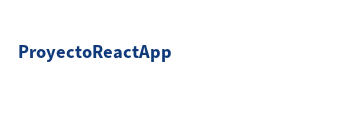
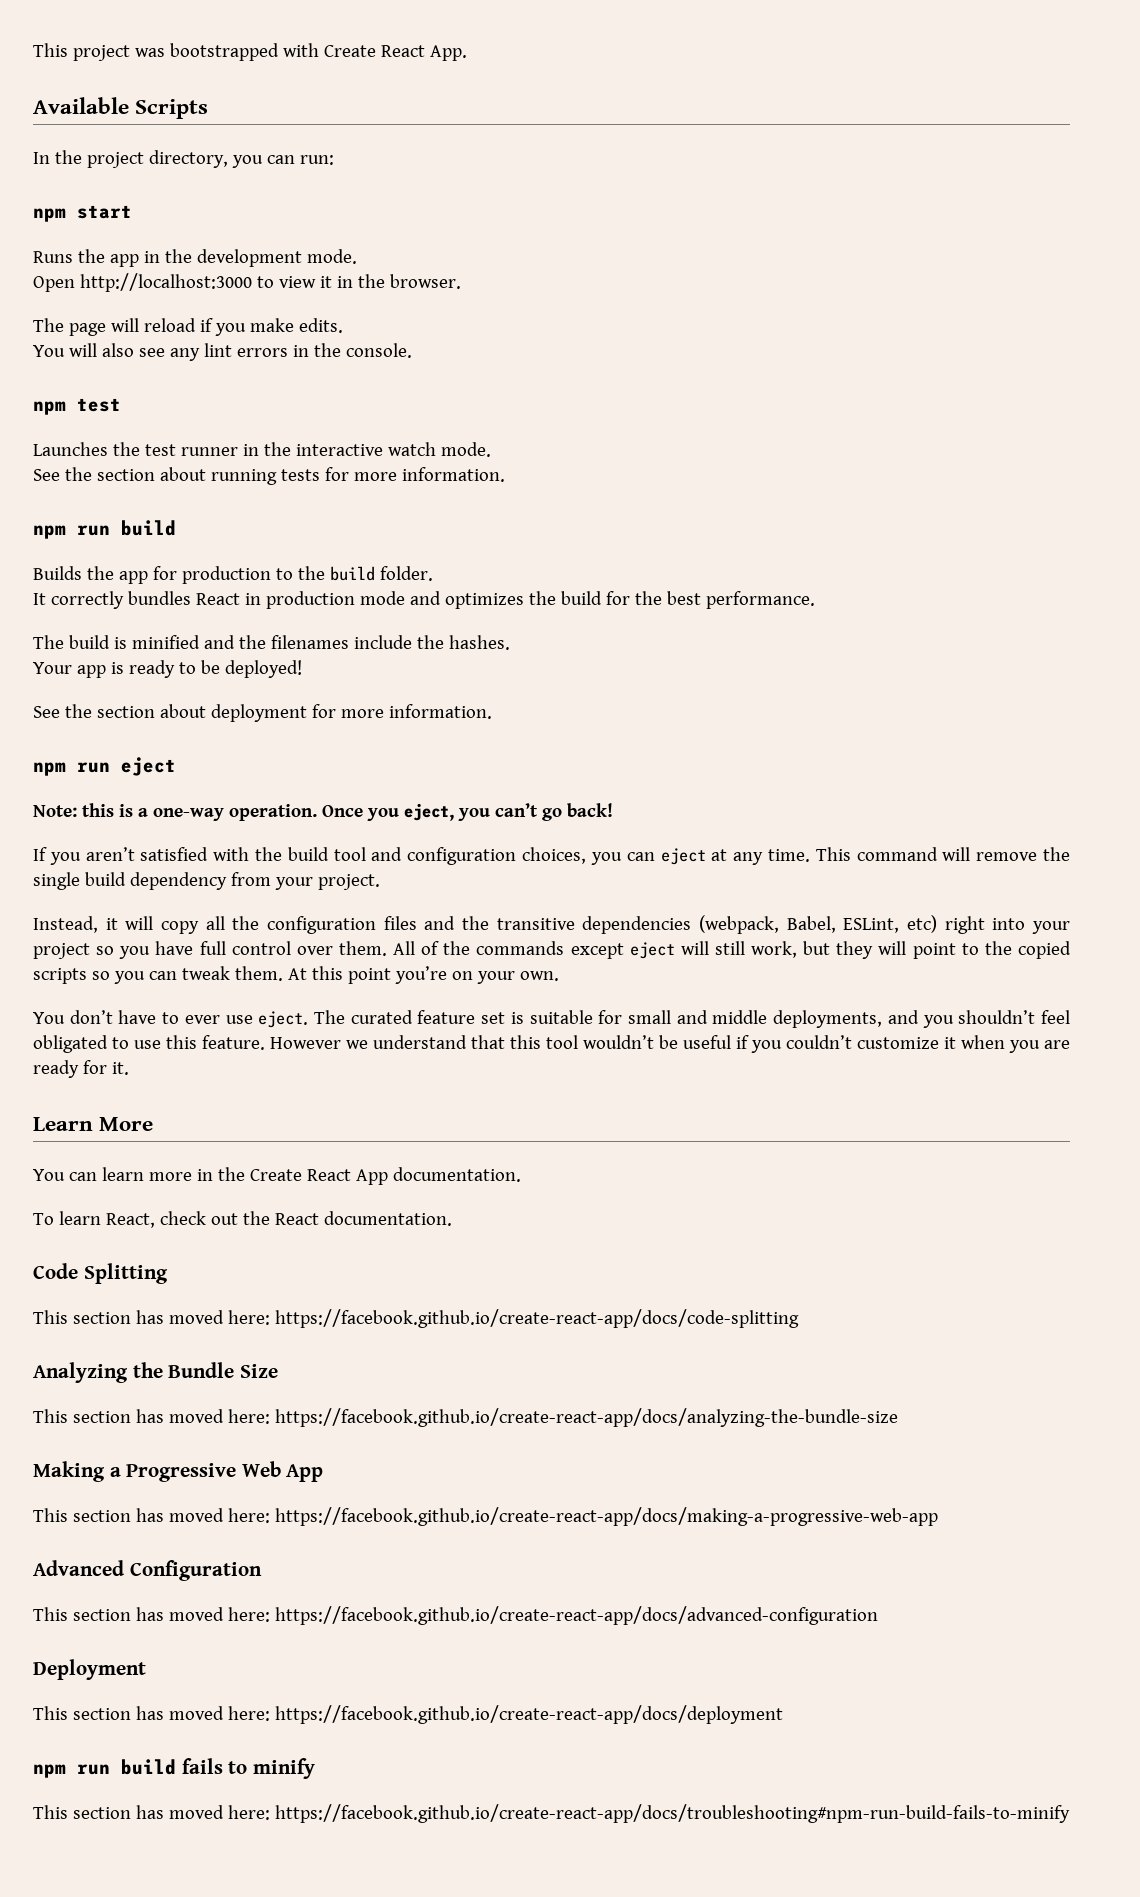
- ProyectoReactApp
+ This project was bootstrapped with Create React App.
+ Available Scripts
+ In the project directory, you can run:
+ npm start
+ Runs the app in the development mode.
+ Open http://localhost:3000 to view it in the browser.
+ The page will reload if you make edits.
+ You will also see any lint errors in the console.
+ npm test
+ Launches the test runner in the interactive watch mode.
+ See the section about running tests for more information.
+ npm run build
+ Builds the app for production to the build folder.
+ It correctly bundles React in production mode and optimizes the build for the best performance.
+ The build is minified and the filenames include the hashes.
+ Your app is ready to be deployed!
+ See the section about deployment for more information.
+ npm run eject
+ Note: this is a one-way operation. Once you eject, you can’t go back!
+ If you aren’t satisfied with the build tool and configuration choices, you can eject at any time. This command will remove the single build dependency from your project.
+ Instead, it will copy all the configuration files and the transitive dependencies (webpack, Babel, ESLint, etc) right into your project so you have full control over them. All of the commands except eject will still work, but they will point to the copied scripts so you can tweak them. At this point you’re on your own.
+ You don’t have to ever use eject. The curated feature set is suitable for small and middle deployments, and you shouldn’t feel obligated to use this feature. However we understand that this tool wouldn’t be useful if you couldn’t customize it when you are ready for it.
+ Learn More
+ You can learn more in the Create React App documentation.
+ To learn React, check out the React documentation.
+ Code Splitting
+ This section has moved here: https://facebook.github.io/create-react-app/docs/code-splitting
+ Analyzing the Bundle Size
+ This section has moved here: https://facebook.github.io/create-react-app/docs/analyzing-the-bundle-size
+ Making a Progressive Web App
+ This section has moved here: https://facebook.github.io/create-react-app/docs/making-a-progressive-web-app
+ Advanced Configuration
+ This section has moved here: https://facebook.github.io/create-react-app/docs/advanced-configuration
+ Deployment
+ This section has moved here: https://facebook.github.io/create-react-app/docs/deployment
+ npm run build fails to minify
+ This section has moved here: https://facebook.github.io/create-react-app/docs/troubleshooting#npm-run-build-fails-to-minify

